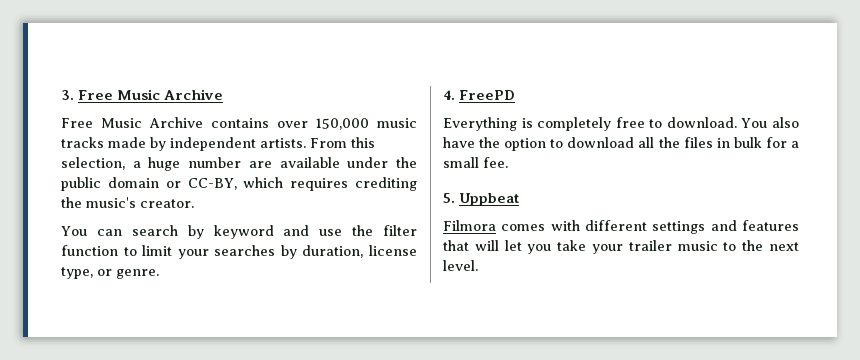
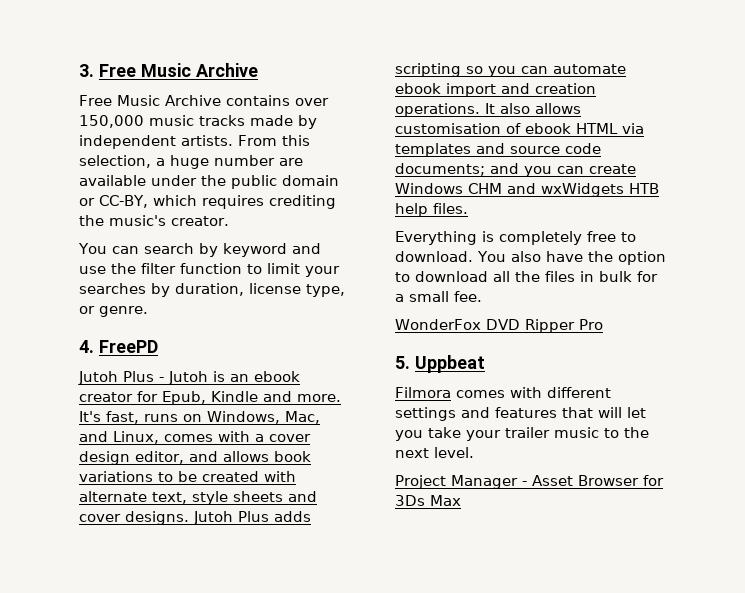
+ Jutoh Plus - Jutoh is an ebook creator for Epub, Kindle and more. It's fast, runs on Windows, Mac, and Linux, comes with a cover design editor, and allows book variations to be created with alternate text, style sheets and cover designs. Jutoh Plus adds scripting so you can automate ebook import and creation operations. It also allows customisation of ebook HTML via templates and source code documents; and you can create Windows CHM and wxWidgets HTB help files.
+ WonderFox DVD Ripper Pro
+ Project Manager - Asset Browser for 3Ds Max

